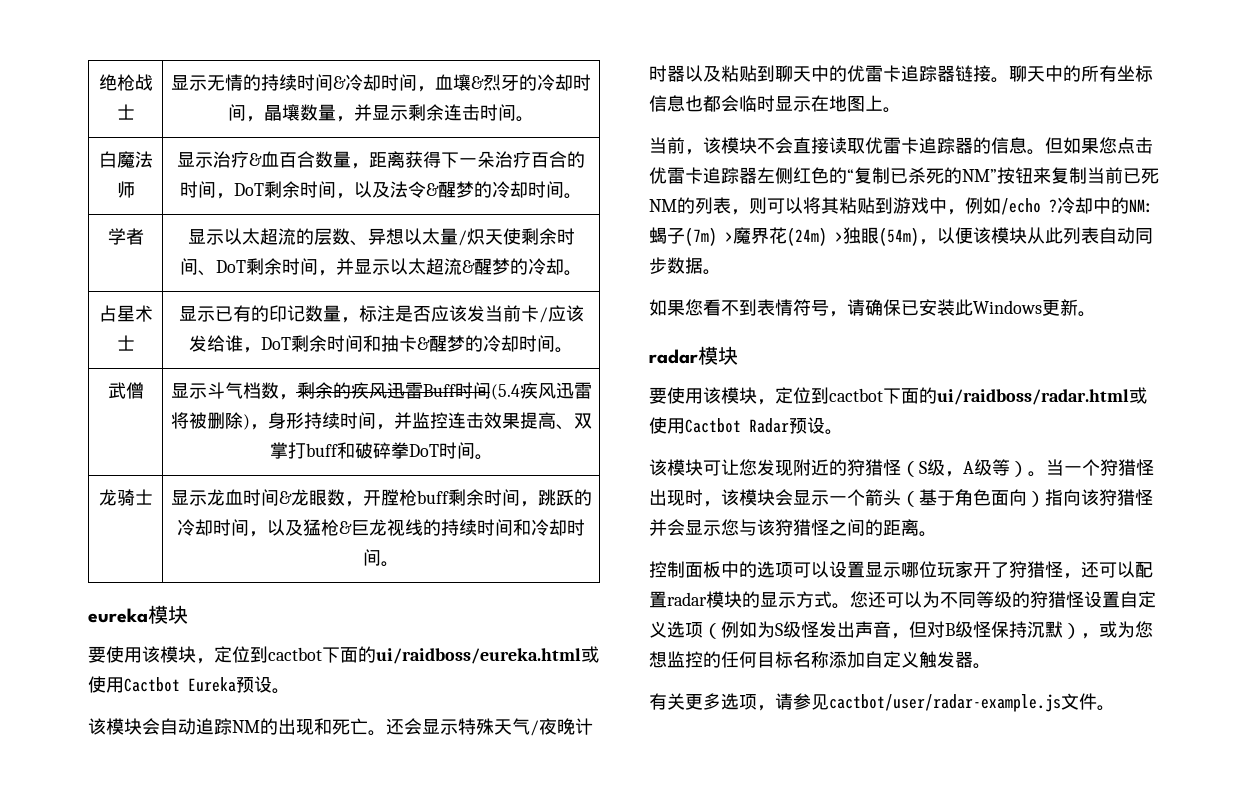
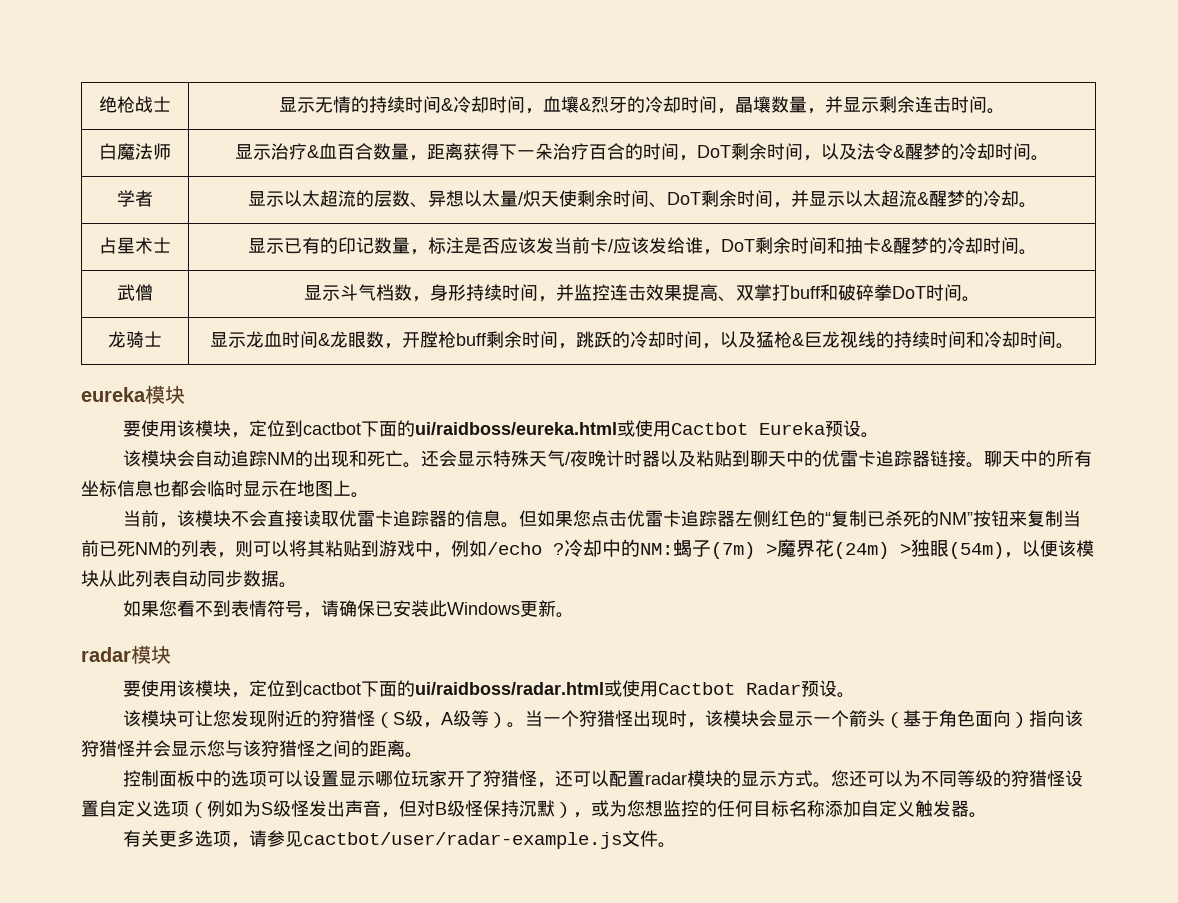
- 武僧 | 显示斗气档数，剩余的疾风迅雷Buff时间(5.4疾风迅雷将被删除)，身形持续时间，并监控连击效果提高、双掌打buff和破碎拳DoT时间。
+ 武僧 | 显示斗气档数，身形持续时间，并监控连击效果提高、双掌打buff和破碎拳DoT时间。

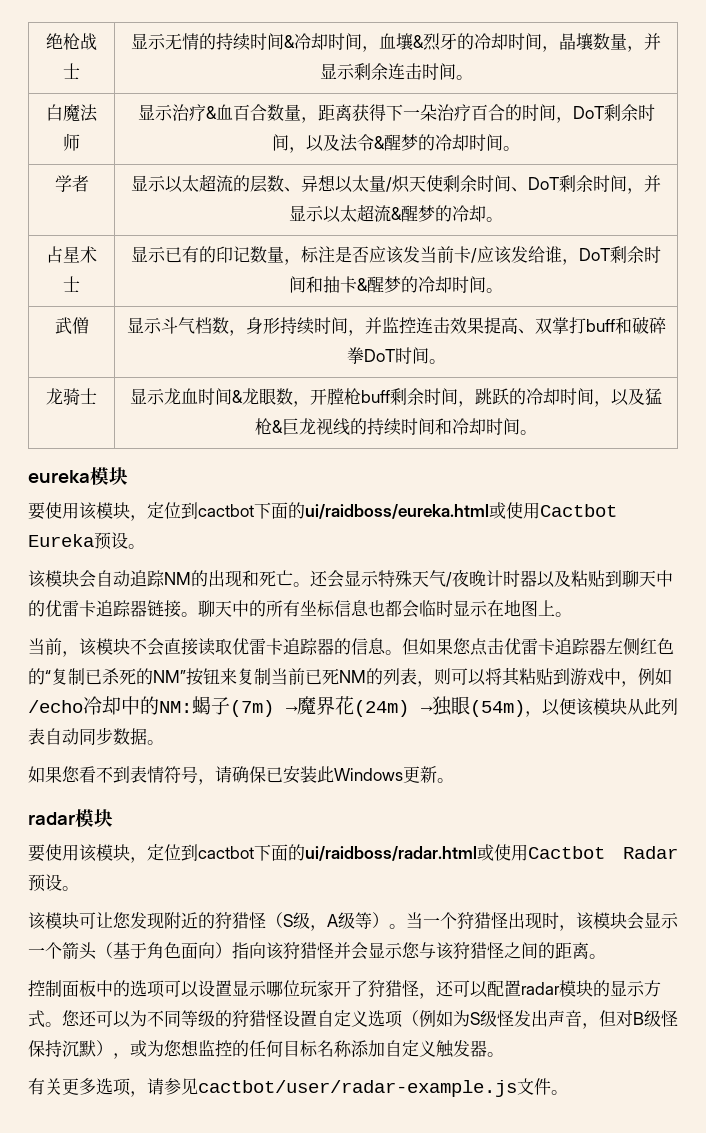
- 但如果您点击优雷卡追踪器左侧红色的“复制已杀死的NM”按钮来复制当前已死NM的列表，则可以将其粘贴到游戏中，例如/echo ?冷却中的NM:蝎子(7m) >魔界花(24m) >独眼(54m)，以便该模块从此列表自动同步数据。
+ 但如果您点击优雷卡追踪器左侧红色的“复制已杀死的NM”按钮来复制当前已死NM的列表，则可以将其粘贴到游戏中，例如/echo冷却中的NM:蝎子(7m) →魔界花(24m) →独眼(54m)，以便该模块从此列表自动同步数据。

